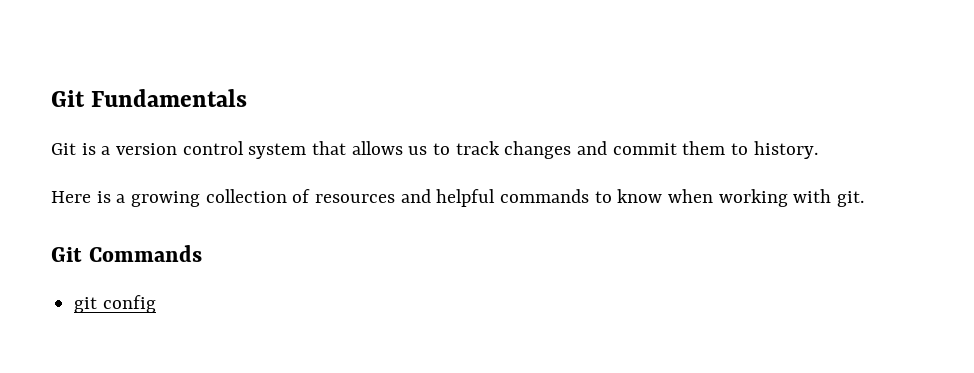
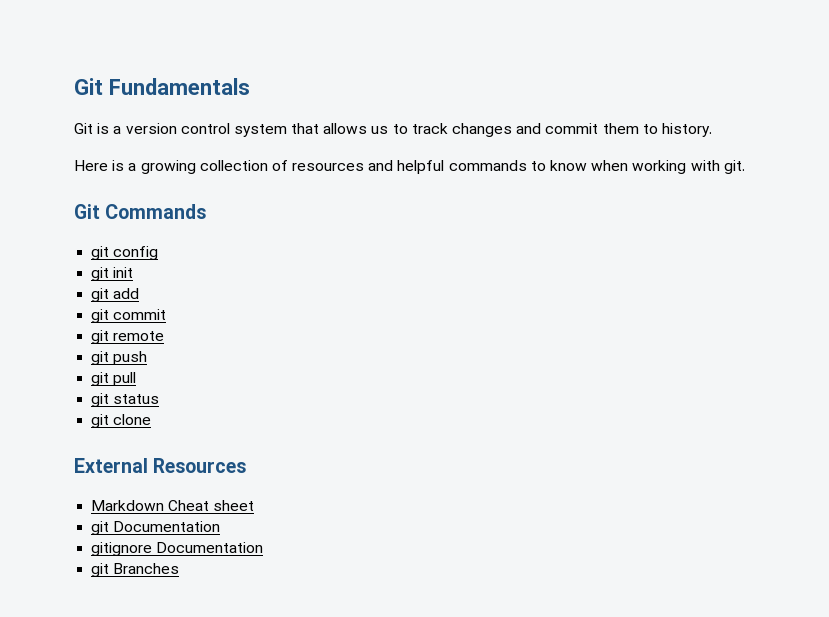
+ git init
+ git add
+ git commit
+ git remote
+ git push
+ git pull
+ git status
+ git clone
+ External Resources
+ Markdown Cheat sheet
+ git Documentation
+ gitignore Documentation
+ git Branches

